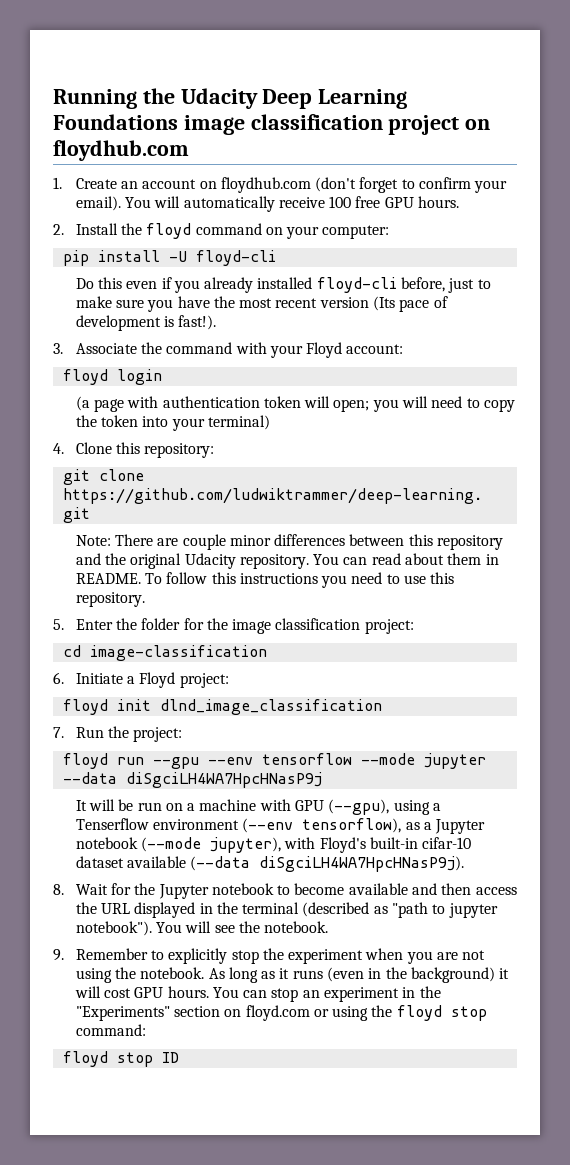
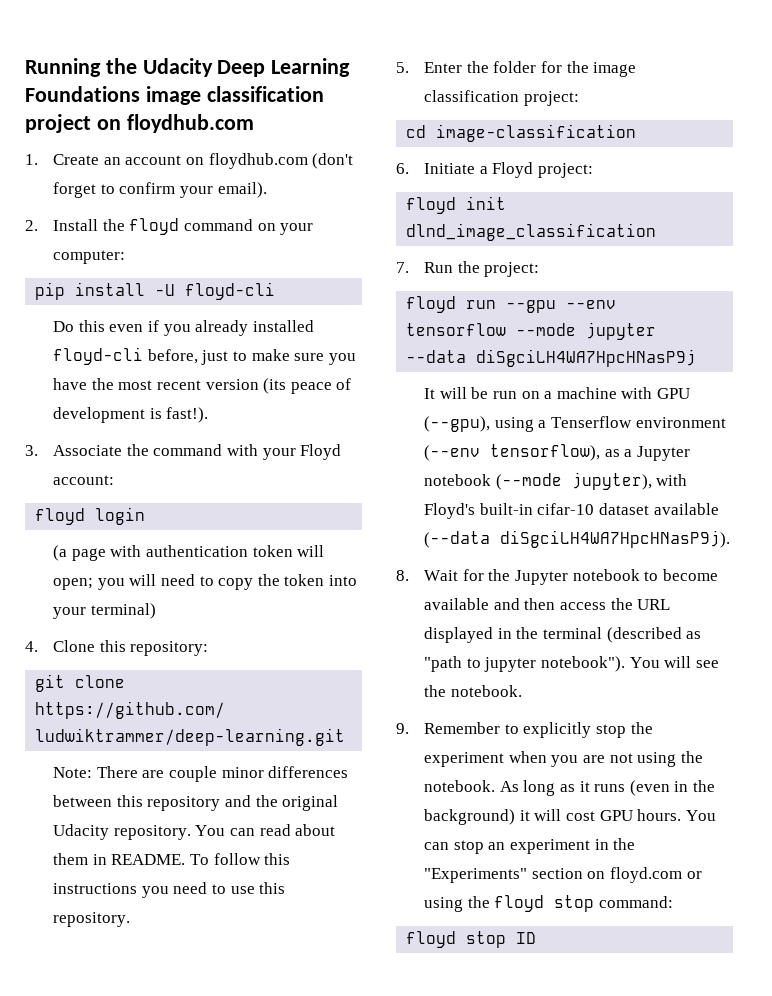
- You will automatically receive 100 free GPU hours.
- Do this even if you already installed floyd-cli before, just to make sure you have the most recent version (Its pace of development is fast!).
+ Do this even if you already installed floyd-cli before, just to make sure you have the most recent version (its peace of development is fast!).

